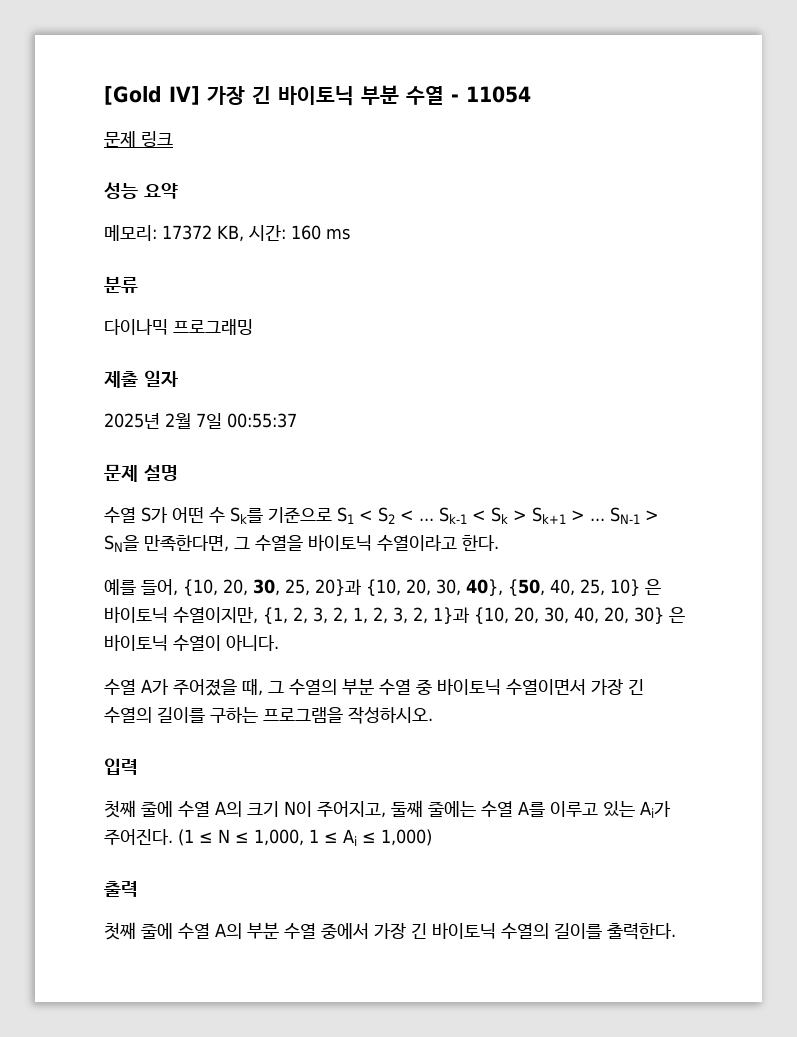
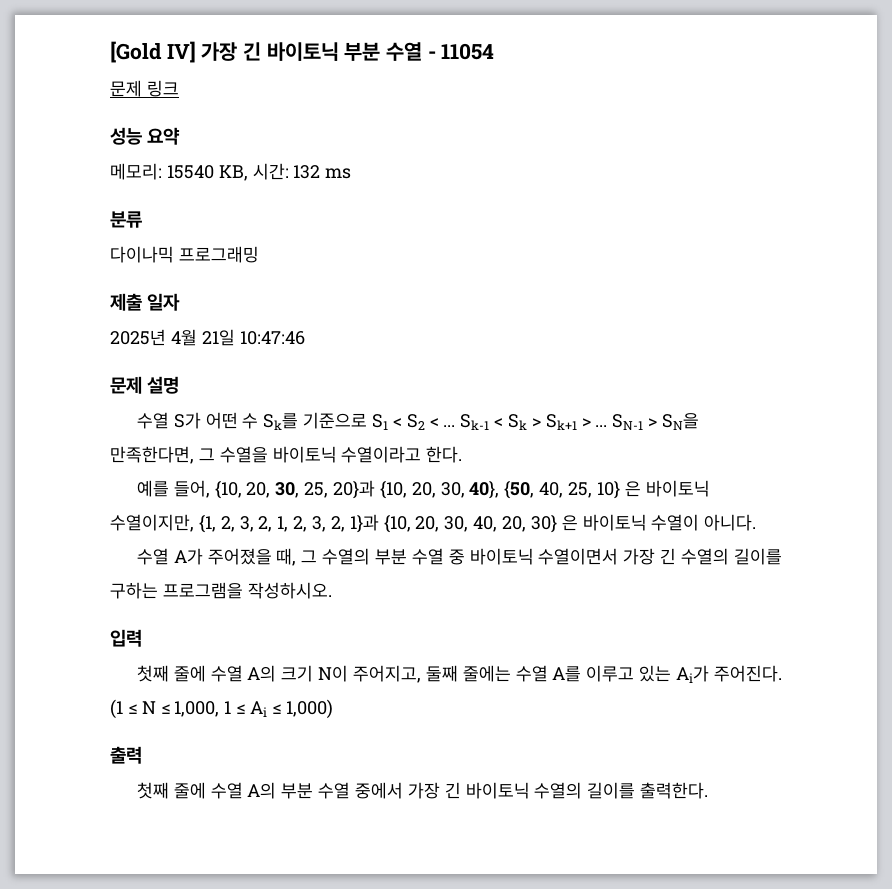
- 메모리: 17372 KB, 시간: 160 ms
+ 메모리: 15540 KB, 시간: 132 ms
- 2025년 2월 7일 00:55:37
+ 2025년 4월 21일 10:47:46

